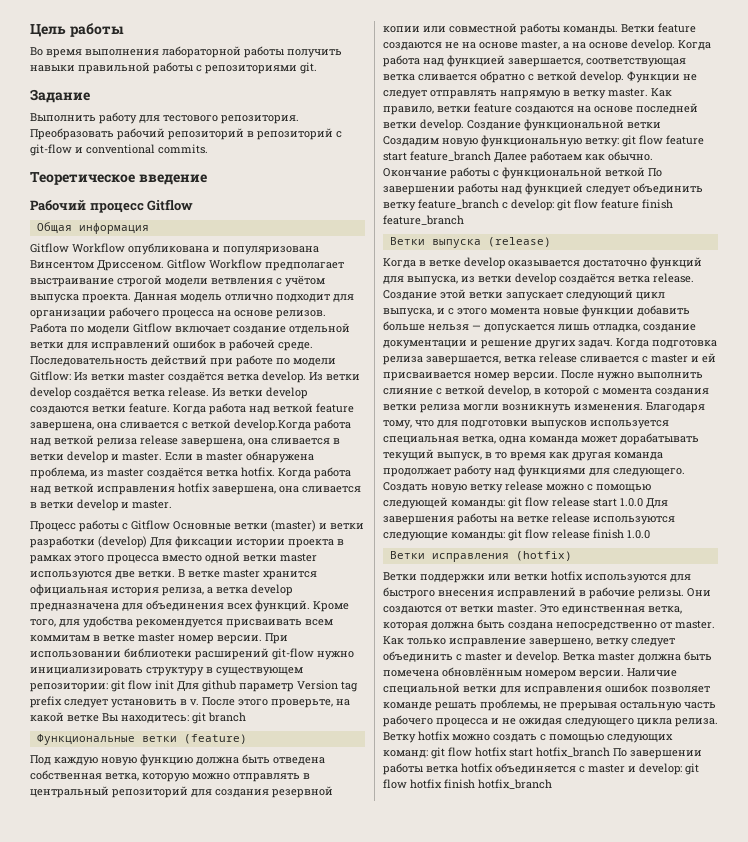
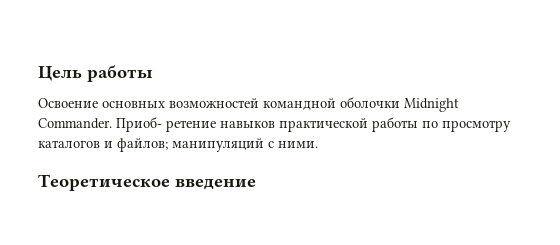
- Во время выполнения лабораторной работы получить навыки правильной работы с репозиториями git.
- Задание
- Выполнить работу для тестового репозитория. Преобразовать рабочий репозиторий в репозиторий с git-flow и conventional commits.
+ Освоение основных возможностей командной оболочки Midnight Commander. Приоб- ретение навыков практической работы по просмотру каталогов и файлов; манипуляций с ними.
  Теоретическое введение
- Рабочий процесс Gitflow
- Общая информация
- Gitflow Workflow опубликована и популяризована Винсентом Дриссеном. Gitflow Workflow предполагает выстраивание строгой модели ветвления с учётом выпуска проекта. Данная модель отлично подходит для организации рабочего процесса на основе релизов. Работа по модели Gitflow включает создание отдельной ветки для исправлений ошибок в рабочей среде. Последовательность действий при работе по модели Gitflow: Из ветки master создаётся ветка develop. Из ветки develop создаётся ветка release. Из ветки develop создаются ветки feature. Когда работа над веткой feature завершена, она сливается с веткой develop.Когда работа над веткой релиза release завершена, она сливается в ветки develop и master. Если в master обнаружена проблема, из master создаётся ветка hotfix. Когда работа над веткой исправления hotfix завершена, она сливается в ветки develop и master.
- Процесс работы с Gitflow Основные ветки (master) и ветки разработки (develop) Для фиксации истории проекта в рамках этого процесса вместо одной ветки master используются две ветки. В ветке master хранится официальная история релиза, а ветка develop предназначена для объединения всех функций. Кроме того, для удобства рекомендуется присваивать всем коммитам в ветке master номер версии. При использовании библиотеки расширений git-flow нужно инициализировать структуру в существующем репозитории: git flow init Для github параметр Version tag prefix следует установить в v. После этого проверьте, на какой ветке Вы находитесь: git branch
- Функциональные ветки (feature)
- Под каждую новую функцию должна быть отведена собственная ветка, которую можно отправлять в центральный репозиторий для создания резервной копии или совместной работы команды. Ветки feature создаются не на основе master, а на основе develop. Когда работа над функцией завершается, соответствующая ветка сливается обратно с веткой develop. Функции не следует отправлять напрямую в ветку master. Как правило, ветки feature создаются на основе последней ветки develop. Создание функциональной ветки Создадим новую функциональную ветку: git flow feature start feature_branch Далее работаем как обычно. Окончание работы с функциональной веткой По завершении работы над функцией следует объединить ветку feature_branch с develop: git flow feature finish feature_branch
- Ветки выпуска (release)
- Когда в ветке develop оказывается достаточно функций для выпуска, из ветки develop создаётся ветка release. Создание этой ветки запускает следующий цикл выпуска, и с этого момента новые функции добавить больше нельзя — допускается лишь отладка, создание документации и решение других задач. Когда подготовка релиза завершается, ветка release сливается с master и ей присваивается номер версии. После нужно выполнить слияние с веткой develop, в которой с момента создания ветки релиза могли возникнуть изменения. Благодаря тому, что для подготовки выпусков используется специальная ветка, одна команда может дорабатывать текущий выпуск, в то время как другая команда продолжает работу над функциями для следующего. Создать новую ветку release можно с помощью следующей команды: git flow release start 1.0.0 Для завершения работы на ветке release используются следующие команды: git flow release finish 1.0.0
- Ветки исправления (hotfix)
- Ветки поддержки или ветки hotfix используются для быстрого внесения исправлений в рабочие релизы. Они создаются от ветки master. Это единственная ветка, которая должна быть создана непосредственно от master. Как только исправление завершено, ветку следует объединить с master и develop. Ветка master должна быть помечена обновлённым номером версии. Наличие специальной ветки для исправления ошибок позволяет команде решать проблемы, не прерывая остальную часть рабочего процесса и не ожидая следующего цикла релиза. Ветку hotfix можно создать с помощью следующих команд: git flow hotfix start hotfix_branch По завершении работы ветка hotfix объединяется с master и develop: git flow hotfix finish hotfix_branch

